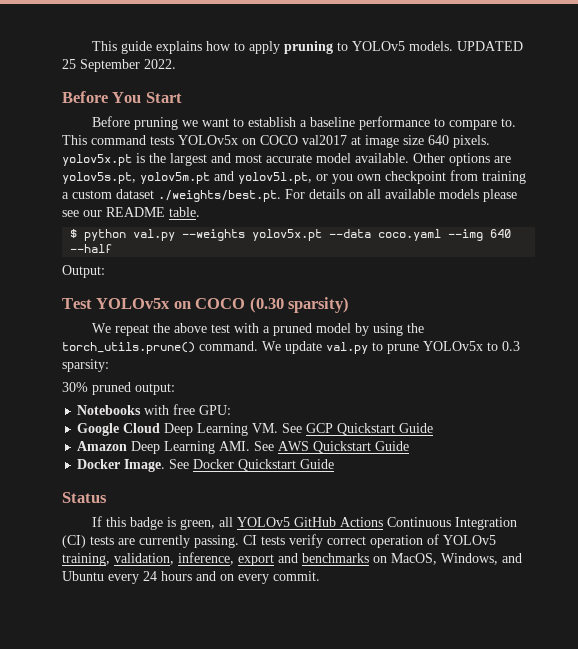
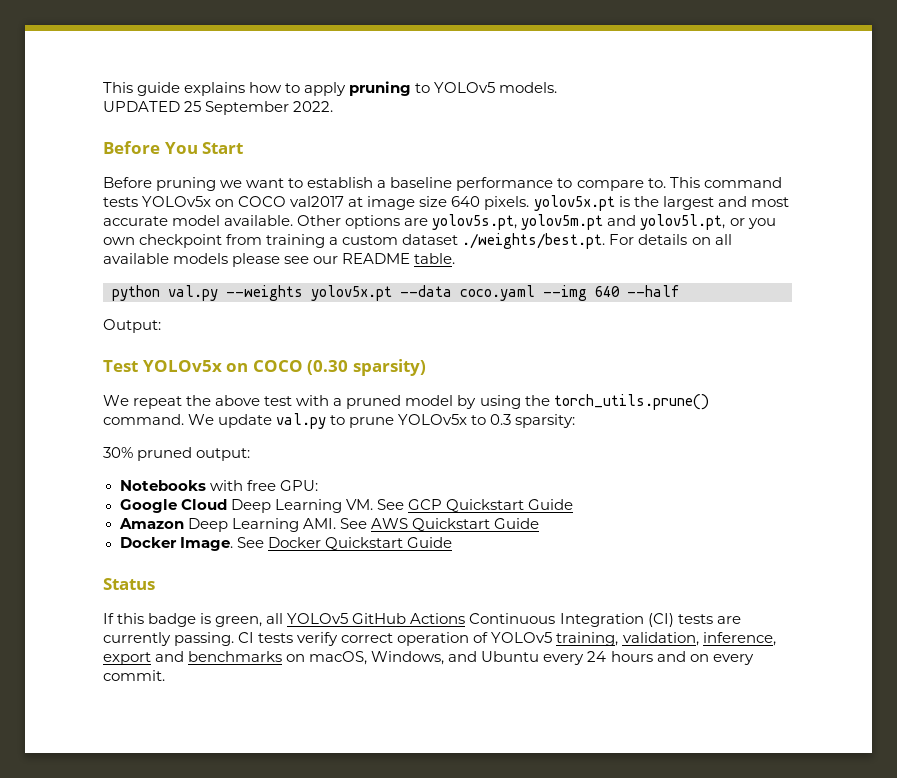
- This guide explains how to apply pruning to YOLOv5 models. UPDATED 25 September 2022.
+ This guide explains how to apply pruning to YOLOv5 models.
+ UPDATED 25 September 2022.
- $ python val.py --weights yolov5x.pt --data coco.yaml --img 640 --half
+ python val.py --weights yolov5x.pt --data coco.yaml --img 640 --half
- CI tests verify correct operation of YOLOv5 training, validation, inference, export and benchmarks on MacOS, Windows, and Ubuntu every 24 hours and on every commit.
+ CI tests verify correct operation of YOLOv5 training, validation, inference, export and benchmarks on macOS, Windows, and Ubuntu every 24 hours and on every commit.

